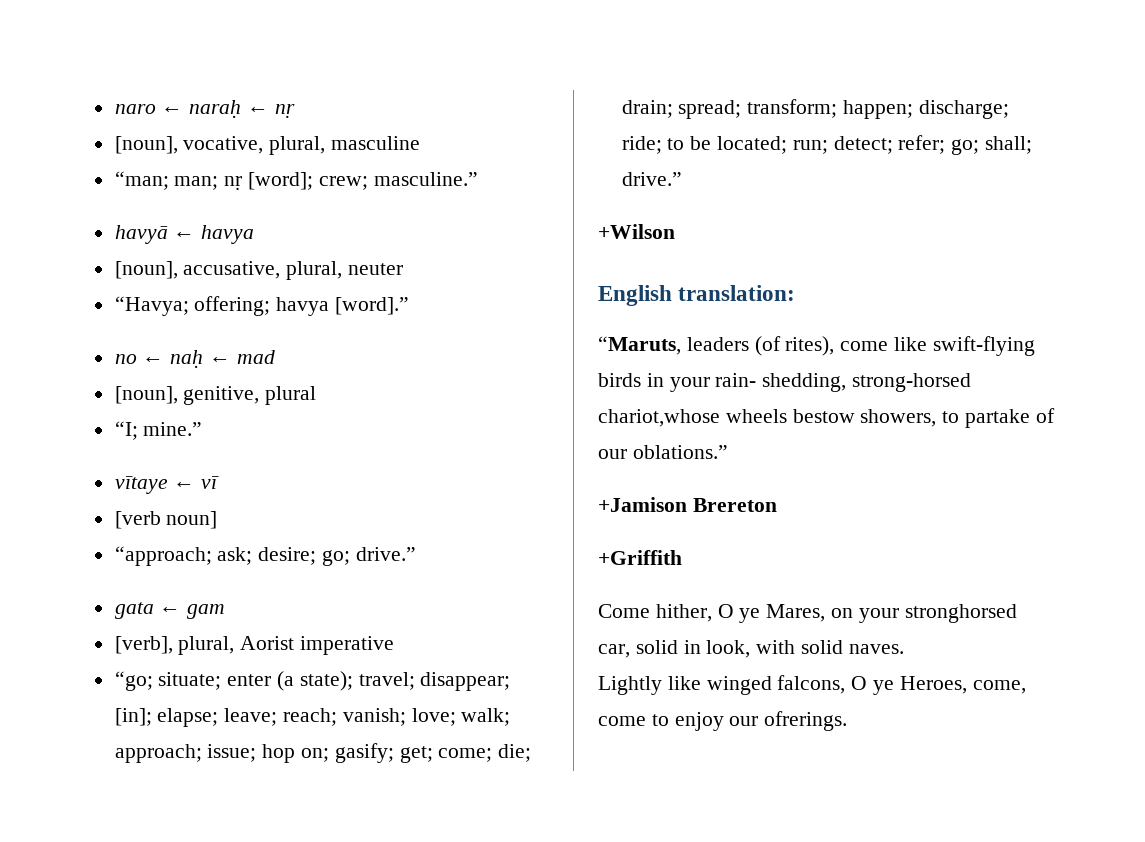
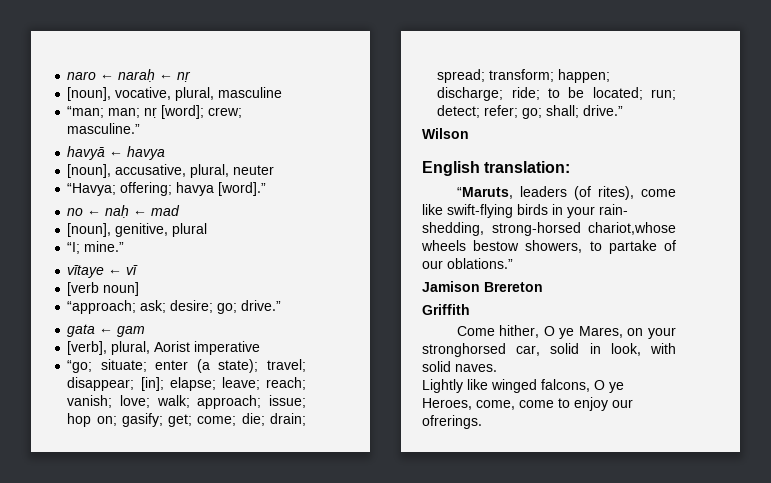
- +Wilson
+ Wilson
- +Jamison Brereton
+ Jamison Brereton
- +Griffith
+ Griffith

